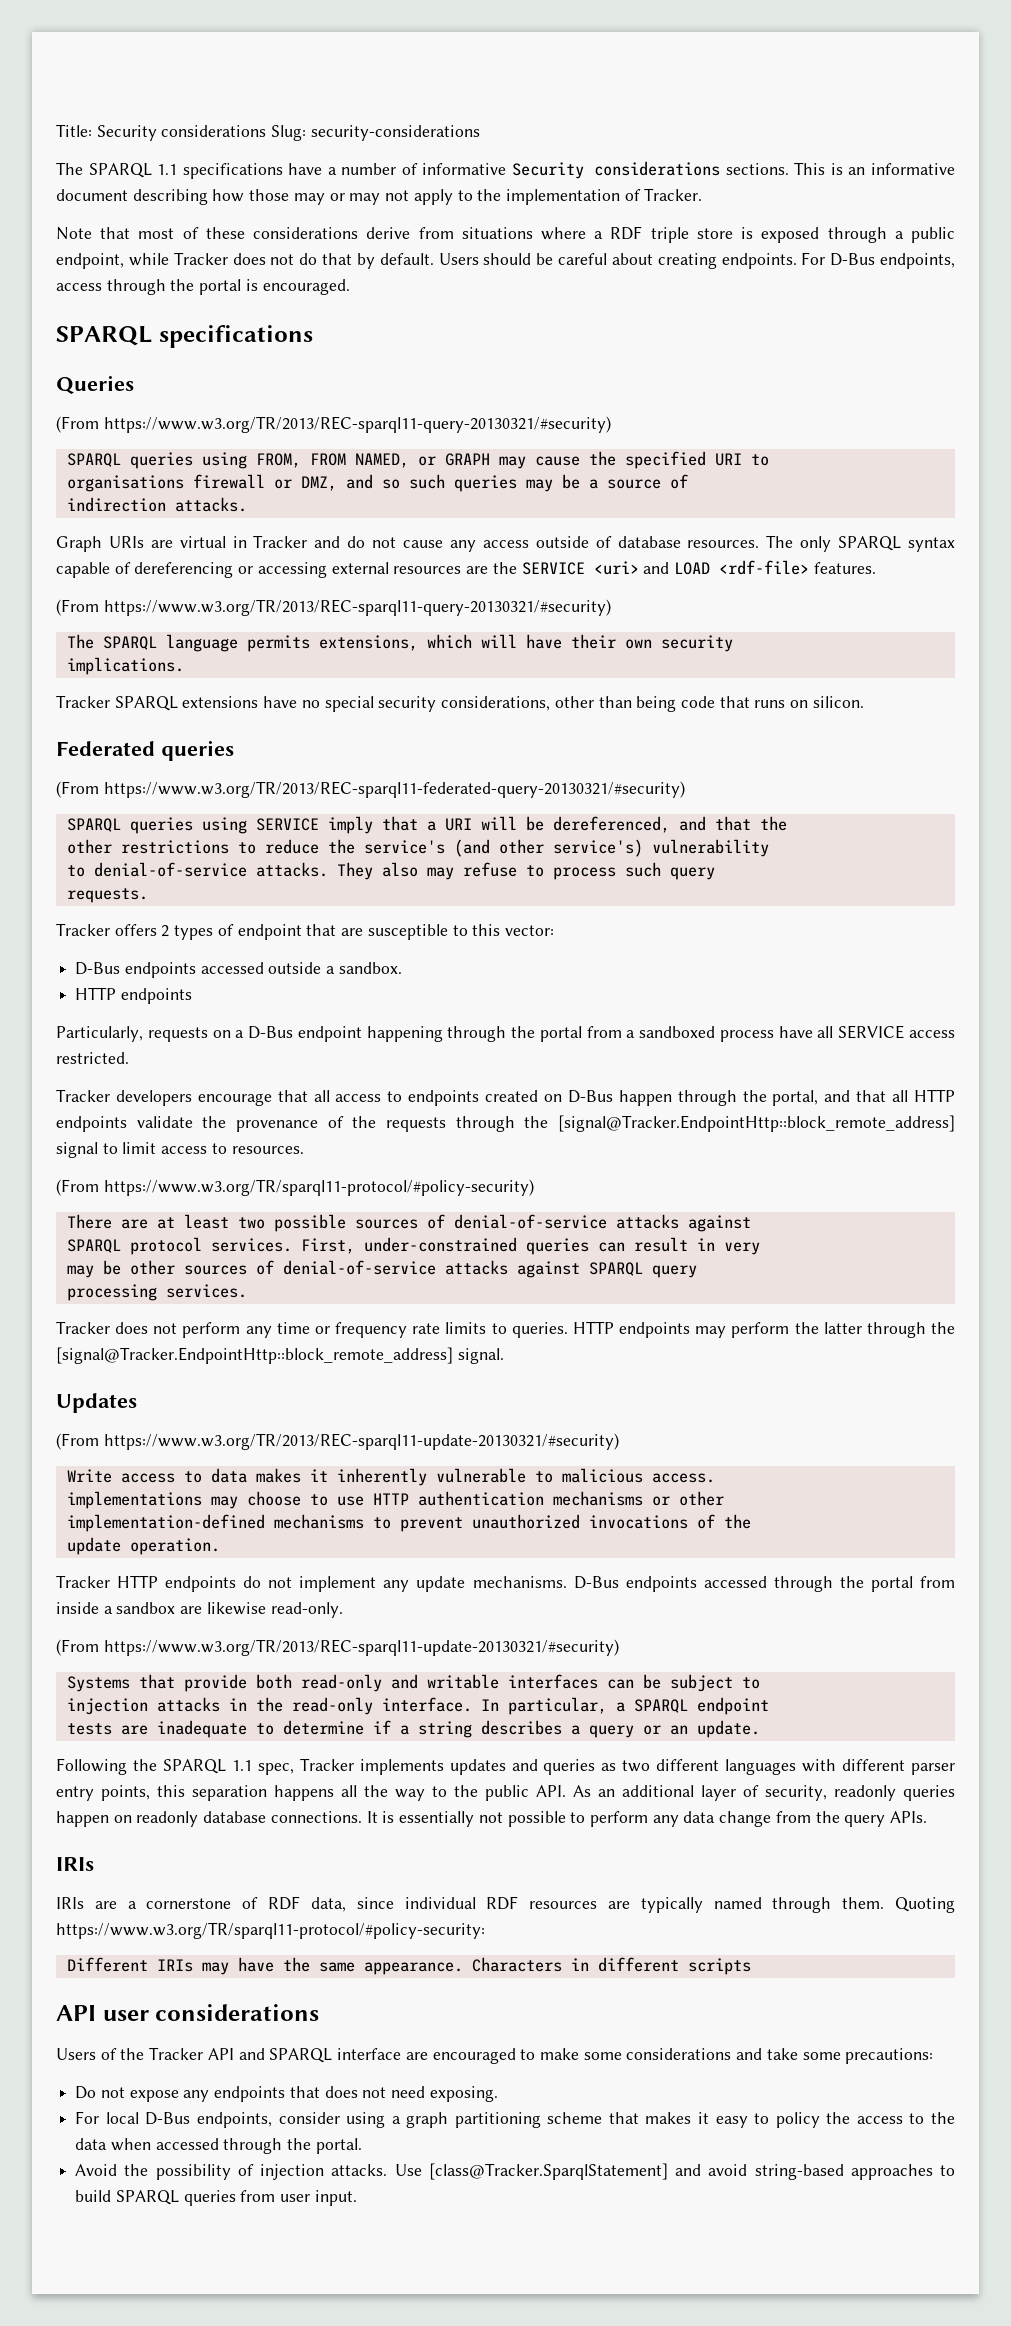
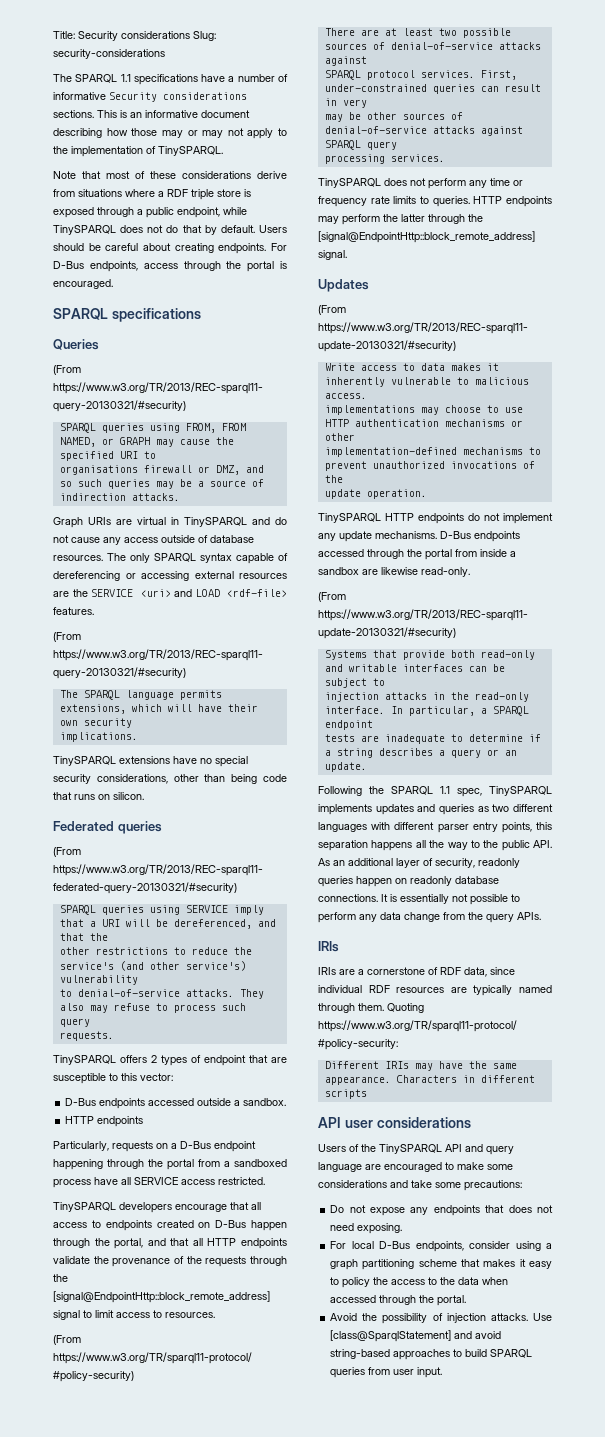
- This is an informative document describing how those may or may not apply to the implementation of Tracker.
+ This is an informative document describing how those may or may not apply to the implementation of TinySPARQL.
- Note that most of these considerations derive from situations where a RDF triple store is exposed through a public endpoint, while Tracker does not do that by default.
+ Note that most of these considerations derive from situations where a RDF triple store is exposed through a public endpoint, while TinySPARQL does not do that by default.
- Graph URIs are virtual in Tracker and do not cause any access outside of database resources.
+ Graph URIs are virtual in TinySPARQL and do not cause any access outside of database resources.
- Tracker SPARQL extensions have no special security considerations, other than being code that runs on silicon.
+ TinySPARQL extensions have no special security considerations, other than being code that runs on silicon.
- Tracker offers 2 types of endpoint that are susceptible to this vector:
+ TinySPARQL offers 2 types of endpoint that are susceptible to this vector:
- Tracker developers encourage that all access to endpoints created on D-Bus happen through the portal, and that all HTTP endpoints validate the provenance of the requests through the [signal@Tracker.EndpointHttp::block_remote_address] signal to limit access to resources.
+ TinySPARQL developers encourage that all access to endpoints created on D-Bus happen through the portal, and that all HTTP endpoints validate the provenance of the requests through the [signal@EndpointHttp::block_remote_address] signal to limit access to resources.
- Tracker does not perform any time or frequency rate limits to queries.
+ TinySPARQL does not perform any time or frequency rate limits to queries.
- HTTP endpoints may perform the latter through the [signal@Tracker.EndpointHttp::block_remote_address] signal.
+ HTTP endpoints may perform the latter through the [signal@EndpointHttp::block_remote_address] signal.
- Tracker HTTP endpoints do not implement any update mechanisms.
+ TinySPARQL HTTP endpoints do not implement any update mechanisms.
- Following the SPARQL 1.1 spec, Tracker implements updates and queries as two different languages with different parser entry points, this separation happens all the way to the public API. As an additional layer of security, readonly queries happen on readonly database connections.
+ Following the SPARQL 1.1 spec, TinySPARQL implements updates and queries as two different languages with different parser entry points, this separation happens all the way to the public API. As an additional layer of security, readonly queries happen on readonly database connections.
- Users of the Tracker API and SPARQL interface are encouraged to make some considerations and take some precautions:
+ Users of the TinySPARQL API and query language are encouraged to make some considerations and take some precautions:
- Use [class@Tracker.SparqlStatement] and avoid string-based approaches to build SPARQL queries from user input.
+ Use [class@SparqlStatement] and avoid string-based approaches to build SPARQL queries from user input.

